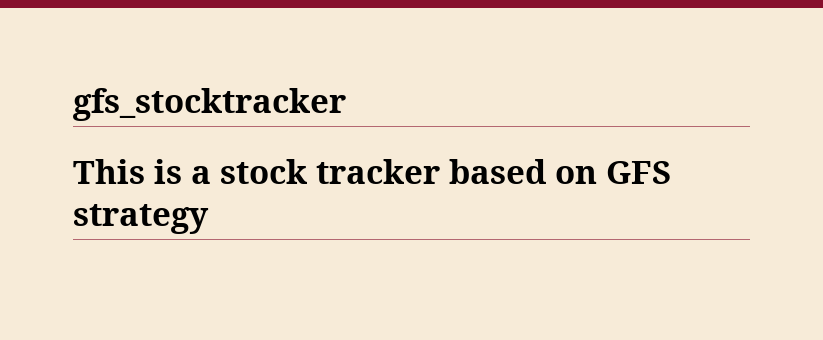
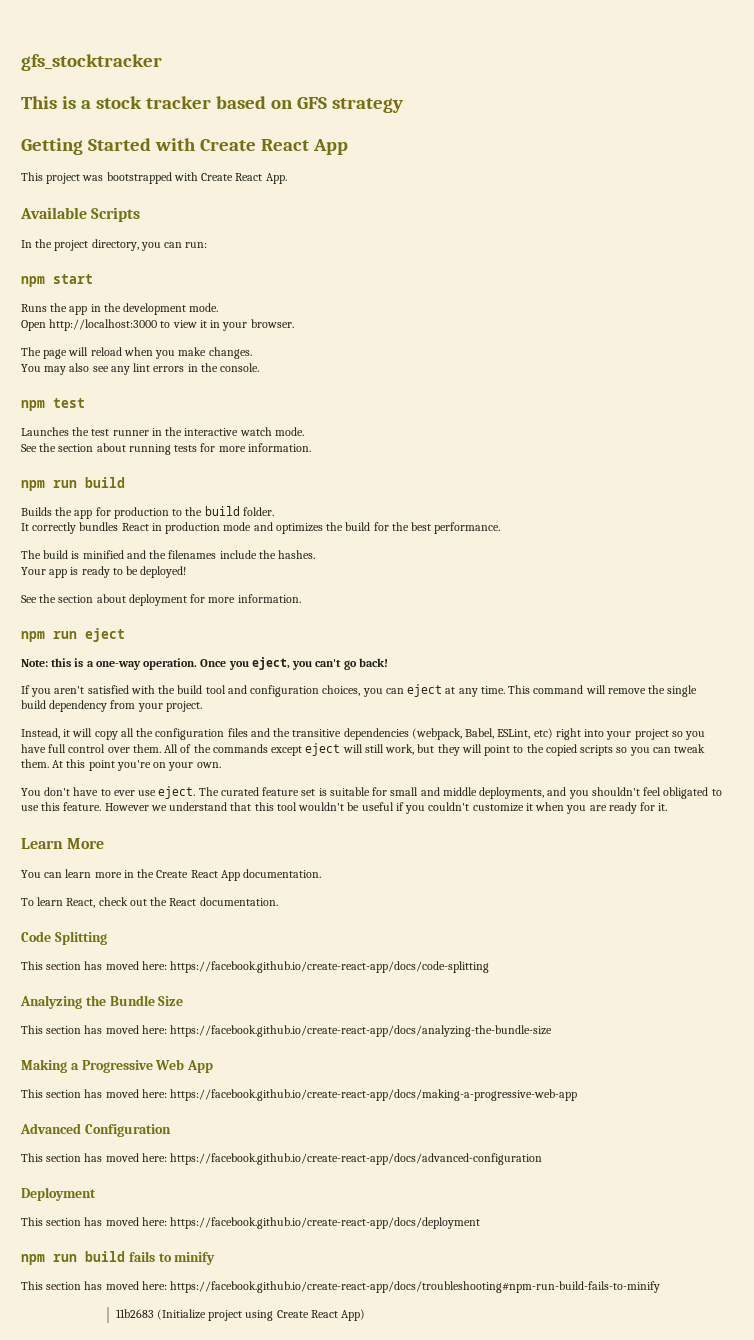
+ Getting Started with Create React App
+ This project was bootstrapped with Create React App.
+ Available Scripts
+ In the project directory, you can run:
+ npm start
+ Runs the app in the development mode.
+ Open http://localhost:3000 to view it in your browser.
+ The page will reload when you make changes.
+ You may also see any lint errors in the console.
+ npm test
+ Launches the test runner in the interactive watch mode.
+ See the section about running tests for more information.
+ npm run build
+ Builds the app for production to the build folder.
+ It correctly bundles React in production mode and optimizes the build for the best performance.
+ The build is minified and the filenames include the hashes.
+ Your app is ready to be deployed!
+ See the section about deployment for more information.
+ npm run eject
+ Note: this is a one-way operation. Once you eject, you can't go back!
+ If you aren't satisfied with the build tool and configuration choices, you can eject at any time. This command will remove the single build dependency from your project.
+ Instead, it will copy all the configuration files and the transitive dependencies (webpack, Babel, ESLint, etc) right into your project so you have full control over them. All of the commands except eject will still work, but they will point to the copied scripts so you can tweak them. At this point you're on your own.
+ You don't have to ever use eject. The curated feature set is suitable for small and middle deployments, and you shouldn't feel obligated to use this feature. However we understand that this tool wouldn't be useful if you couldn't customize it when you are ready for it.
+ Learn More
+ You can learn more in the Create React App documentation.
+ To learn React, check out the React documentation.
+ Code Splitting
+ This section has moved here: https://facebook.github.io/create-react-app/docs/code-splitting
+ Analyzing the Bundle Size
+ This section has moved here: https://facebook.github.io/create-react-app/docs/analyzing-the-bundle-size
+ Making a Progressive Web App
+ This section has moved here: https://facebook.github.io/create-react-app/docs/making-a-progressive-web-app
+ Advanced Configuration
+ This section has moved here: https://facebook.github.io/create-react-app/docs/advanced-configuration
+ Deployment
+ This section has moved here: https://facebook.github.io/create-react-app/docs/deployment
+ npm run build fails to minify
+ This section has moved here: https://facebook.github.io/create-react-app/docs/troubleshooting#npm-run-build-fails-to-minify
+ 11b2683 (Initialize project using Create React App)

